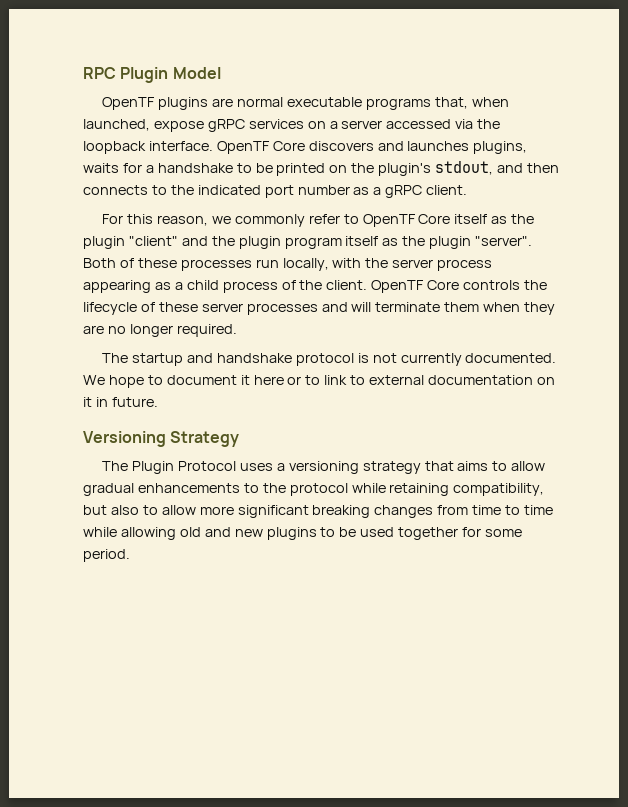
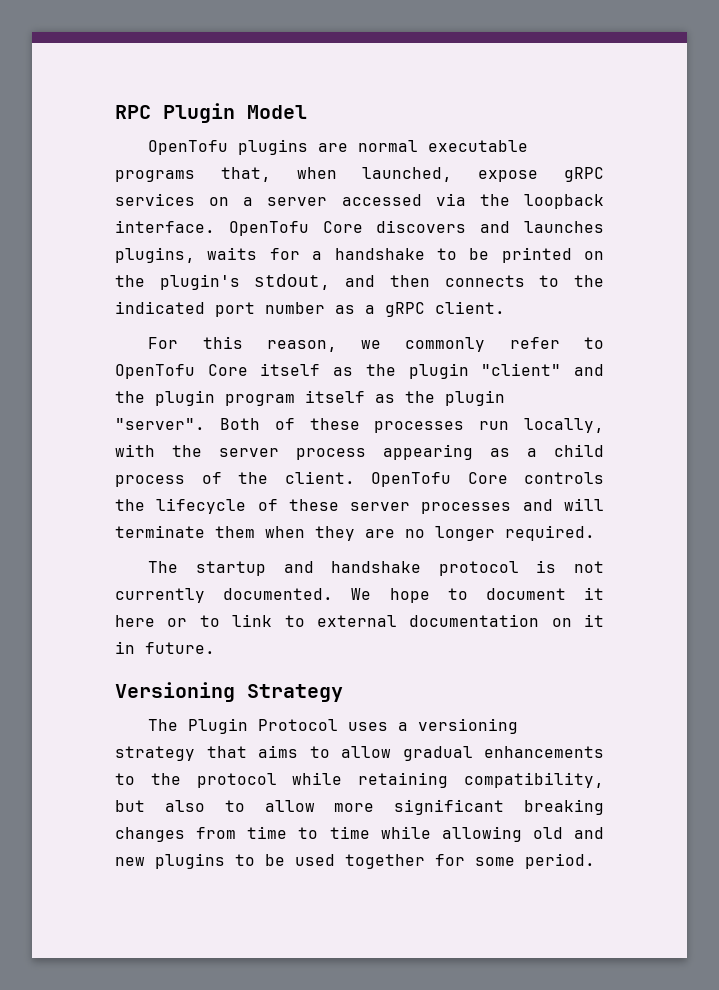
- OpenTF plugins are normal executable programs that, when launched, expose gRPC services on a server accessed via the loopback interface.
+ OpenTofu plugins are normal executable programs that, when launched, expose gRPC services on a server accessed via the loopback interface.
- OpenTF Core discovers and launches plugins, waits for a handshake to be printed on the plugin's stdout, and then connects to the indicated port number as a gRPC client.
+ OpenTofu Core discovers and launches plugins, waits for a handshake to be printed on the plugin's stdout, and then connects to the indicated port number as a gRPC client.
- For this reason, we commonly refer to OpenTF Core itself as the plugin "client" and the plugin program itself as the plugin "server".
+ For this reason, we commonly refer to OpenTofu Core itself as the plugin "client" and the plugin program itself as the plugin "server".
- OpenTF Core controls the lifecycle of these server processes and will terminate them when they are no longer required.
+ OpenTofu Core controls the lifecycle of these server processes and will terminate them when they are no longer required.

